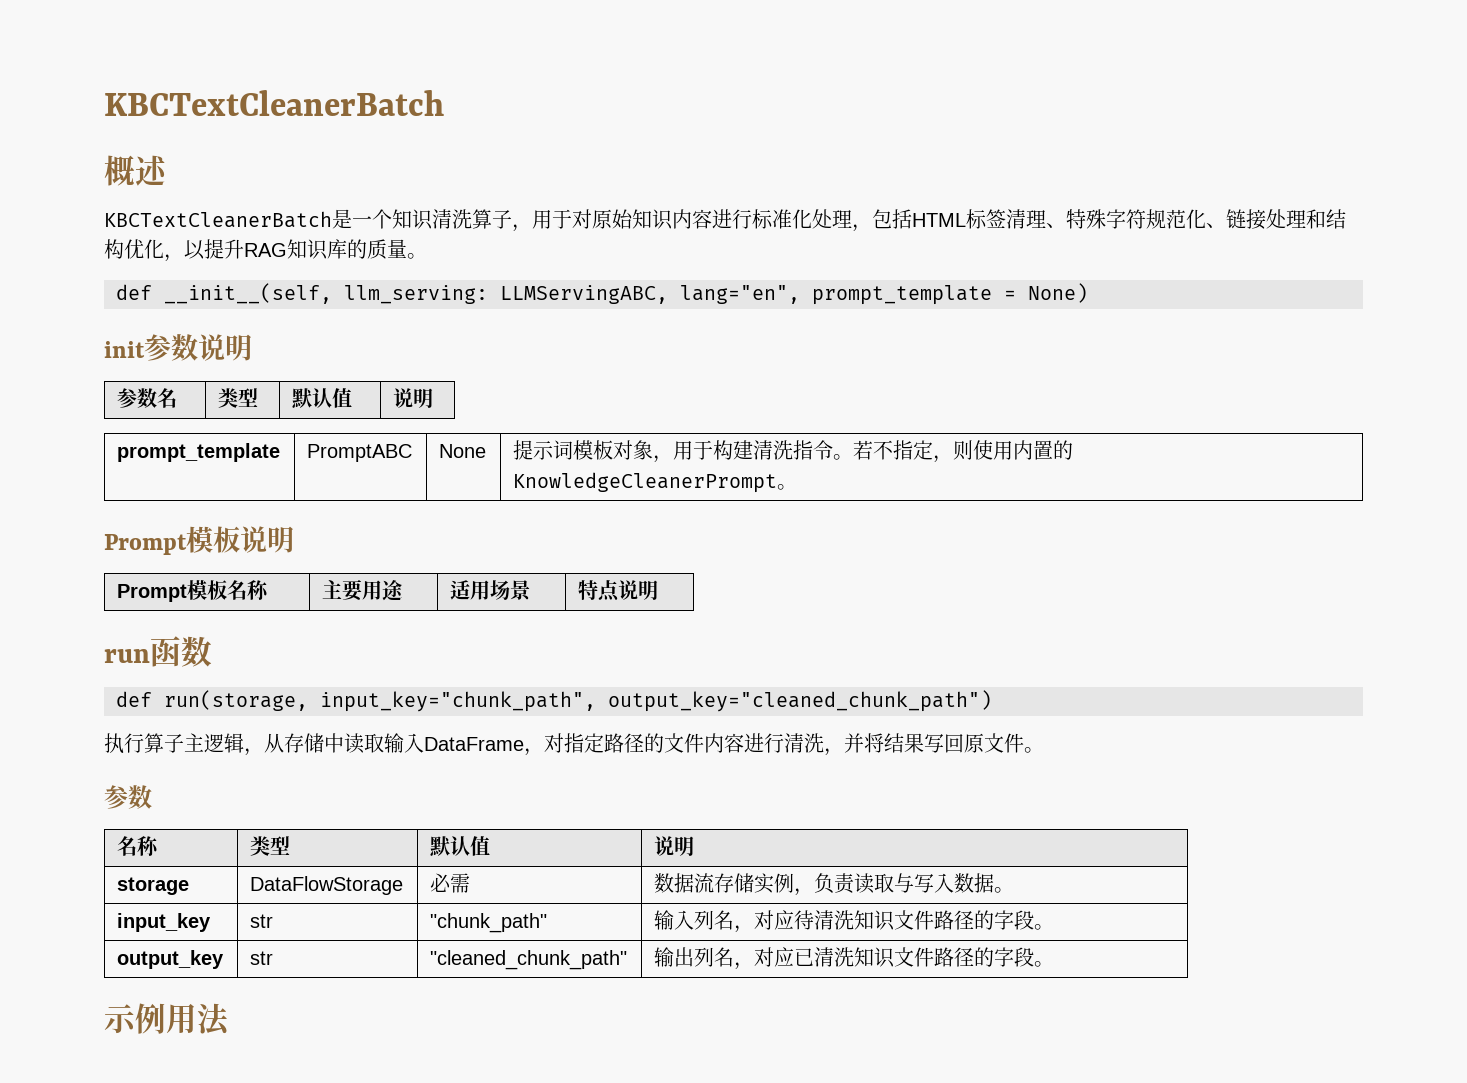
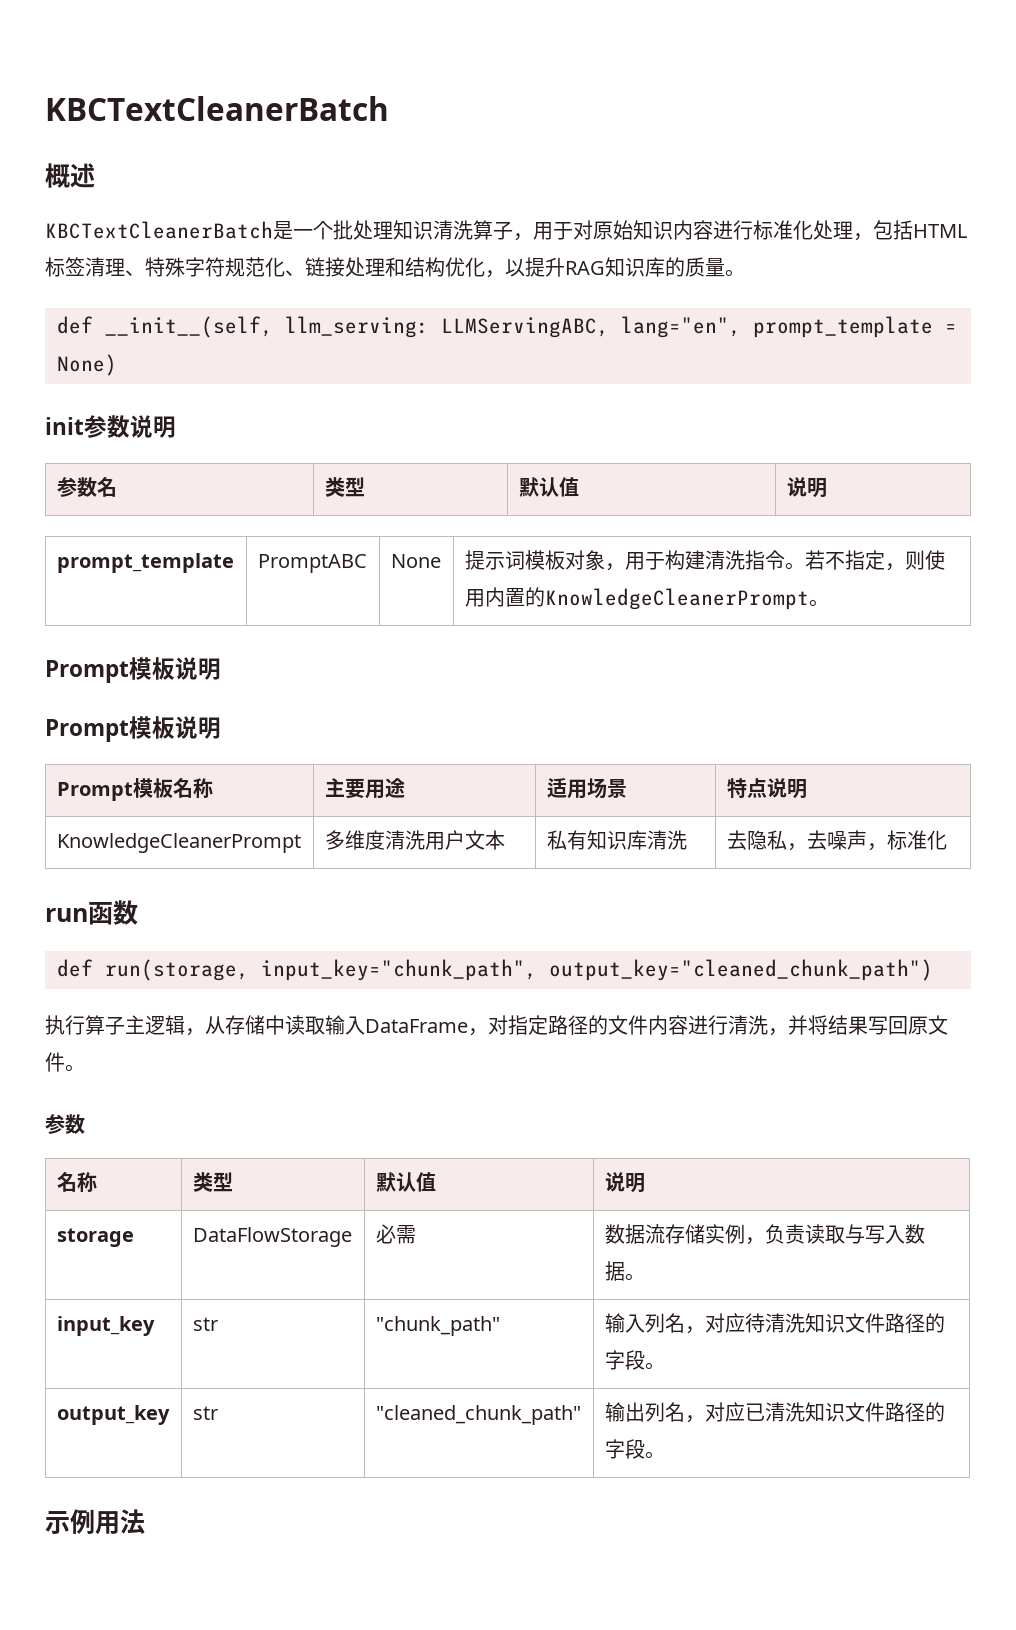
- KBCTextCleanerBatch是一个知识清洗算子，用于对原始知识内容进行标准化处理，包括HTML标签清理、特殊字符规范化、链接处理和结构优化，以提升RAG知识库的质量。
+ KBCTextCleanerBatch是一个批处理知识清洗算子，用于对原始知识内容进行标准化处理，包括HTML标签清理、特殊字符规范化、链接处理和结构优化，以提升RAG知识库的质量。
  prompt_template | PromptABC | None | 提示词模板对象，用于构建清洗指令。若不指定，则使用内置的KnowledgeCleanerPrompt。
+ Prompt模板说明
+ KnowledgeCleanerPrompt | 多维度清洗用户文本 | 私有知识库清洗 | 去隐私，去噪声，标准化

